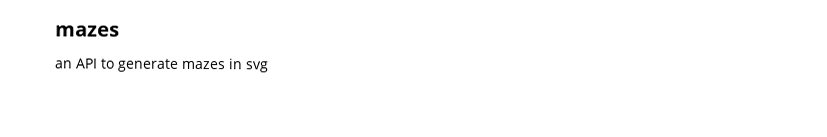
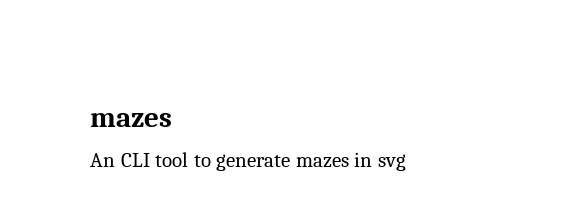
- an API to generate mazes in svg
+ An CLI tool to generate mazes in svg

